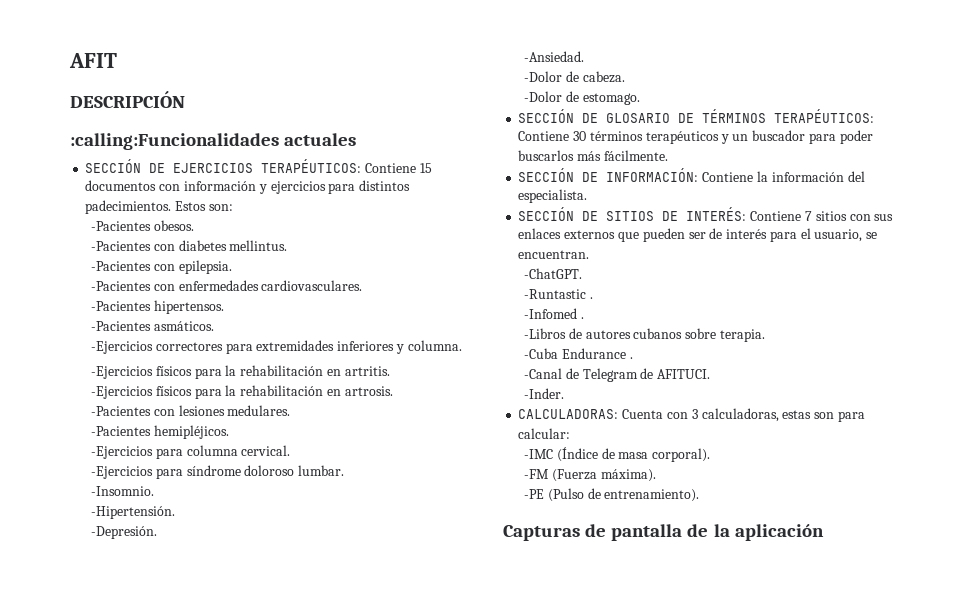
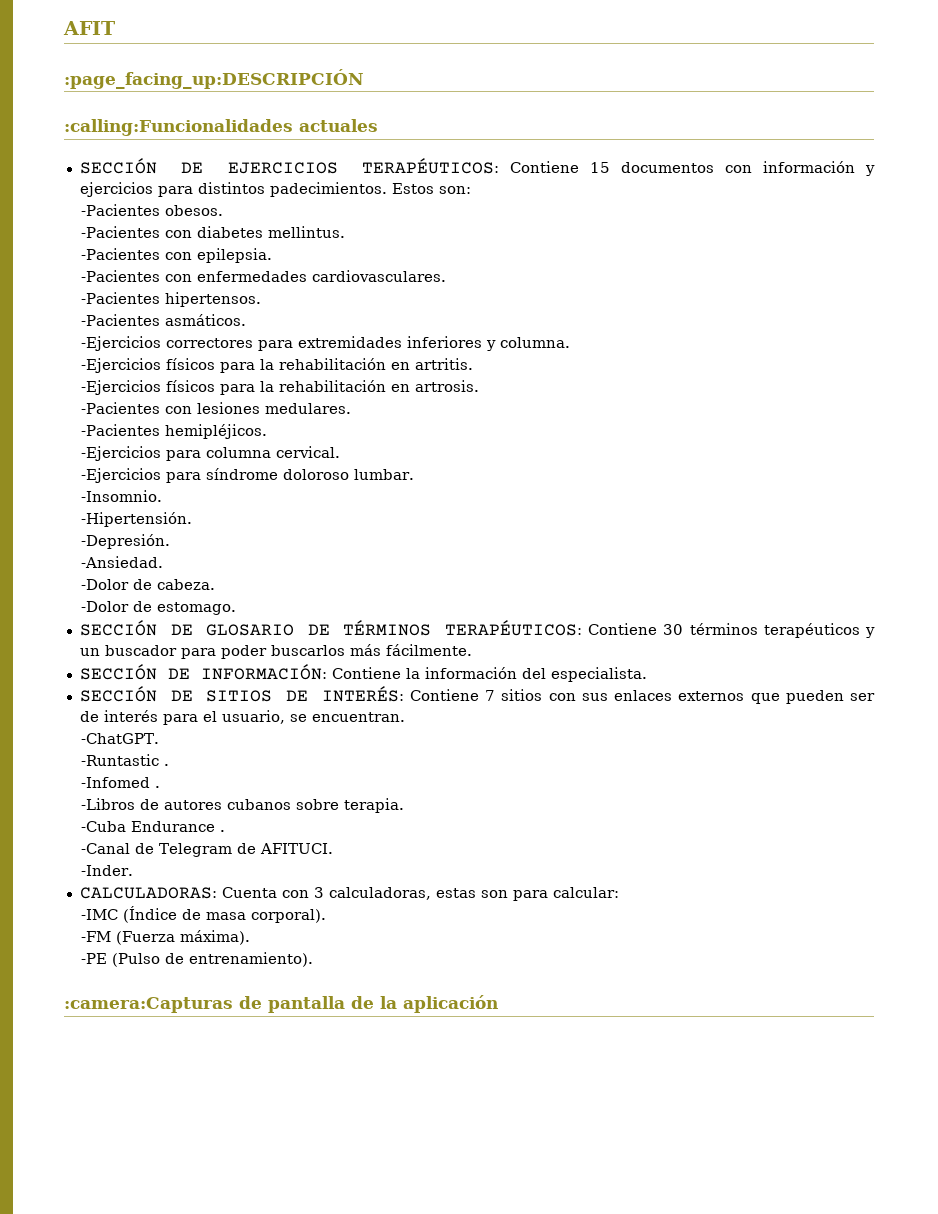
- DESCRIPCIÓN
+ :page_facing_up:DESCRIPCIÓN
- Capturas de pantalla de la aplicación
+ :camera:Capturas de pantalla de la aplicación

